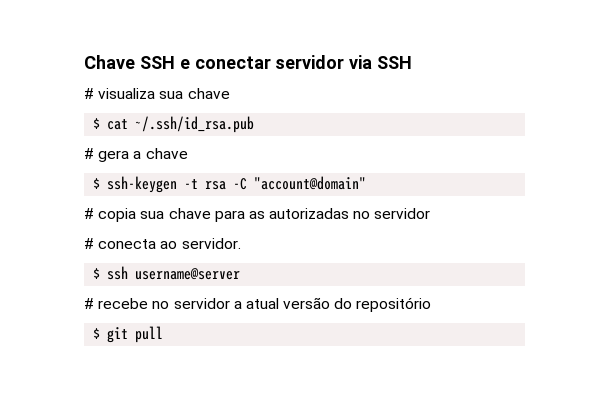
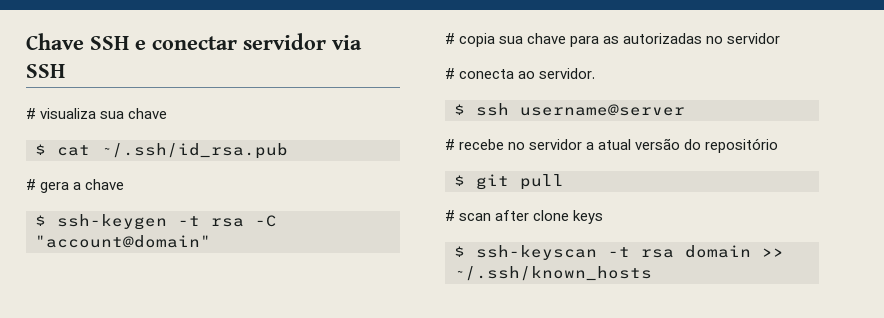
+ # scan after clone keys
+ $ ssh-keyscan -t rsa domain >> ~/.ssh/known_hosts

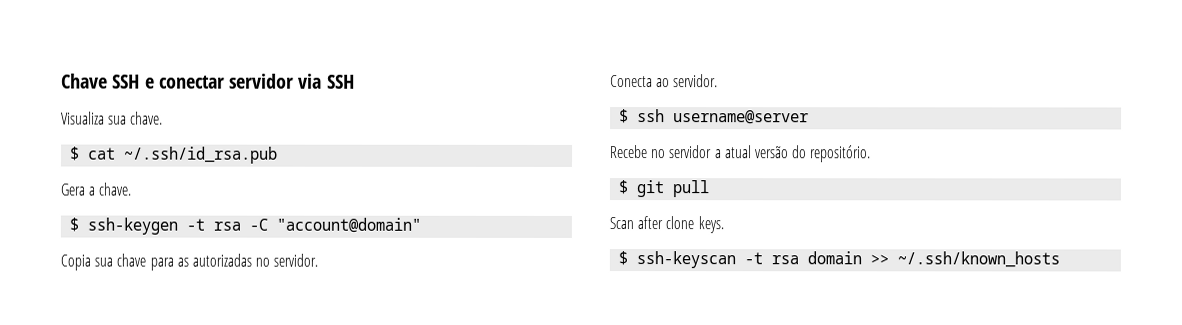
- # visualiza sua chave
+ Visualiza sua chave.
- # gera a chave
+ Gera a chave.
- # copia sua chave para as autorizadas no servidor
- # conecta ao servidor.
+ Copia sua chave para as autorizadas no servidor.
+ Conecta ao servidor.
- # recebe no servidor a atual versão do repositório
+ Recebe no servidor a atual versão do repositório.
- # scan after clone keys
+ Scan after clone keys.

